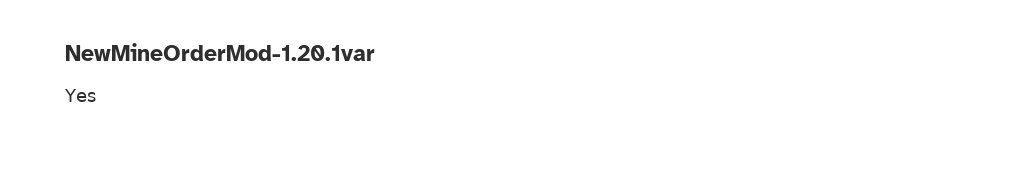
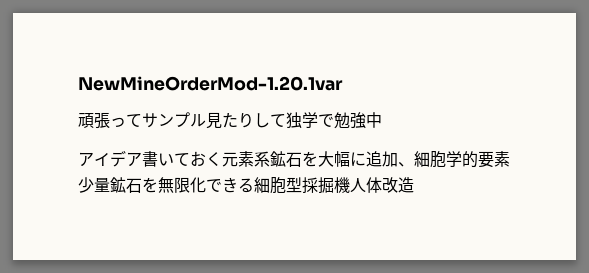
- Yes
+ 頑張ってサンプル見たりして独学で勉強中
+ アイデア書いておく元素系鉱石を大幅に追加、細胞学的要素少量鉱石を無限化できる細胞型採掘機人体改造

